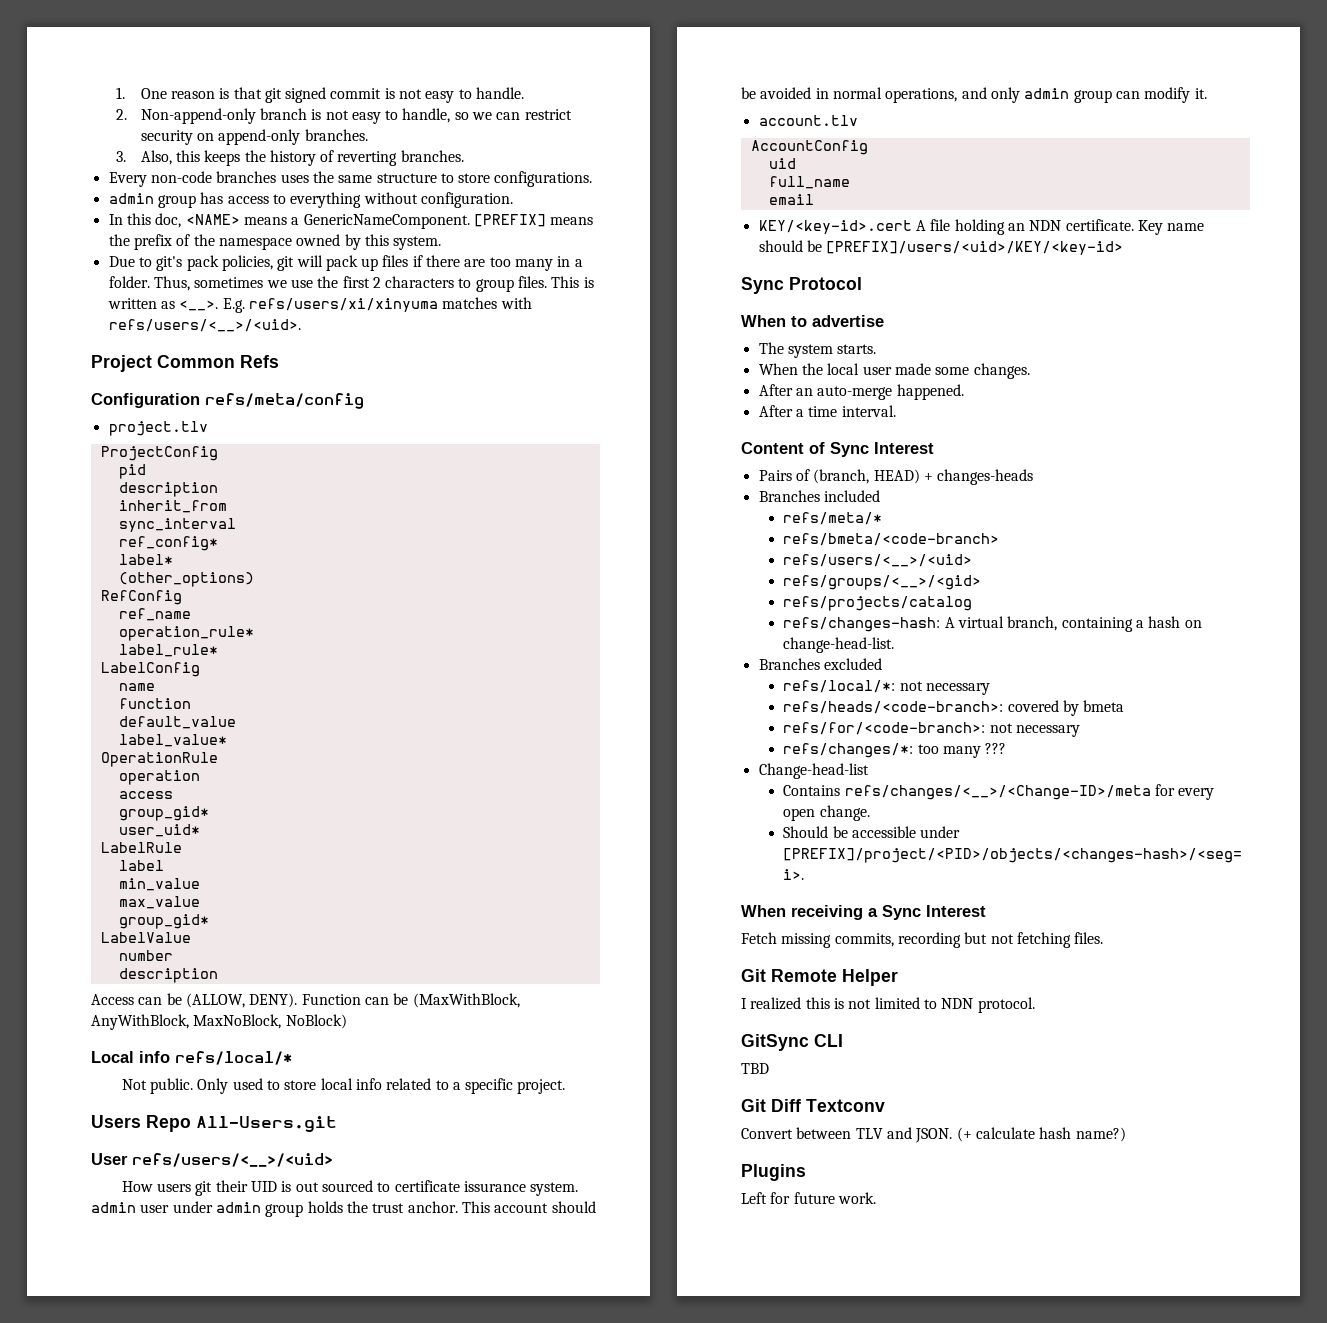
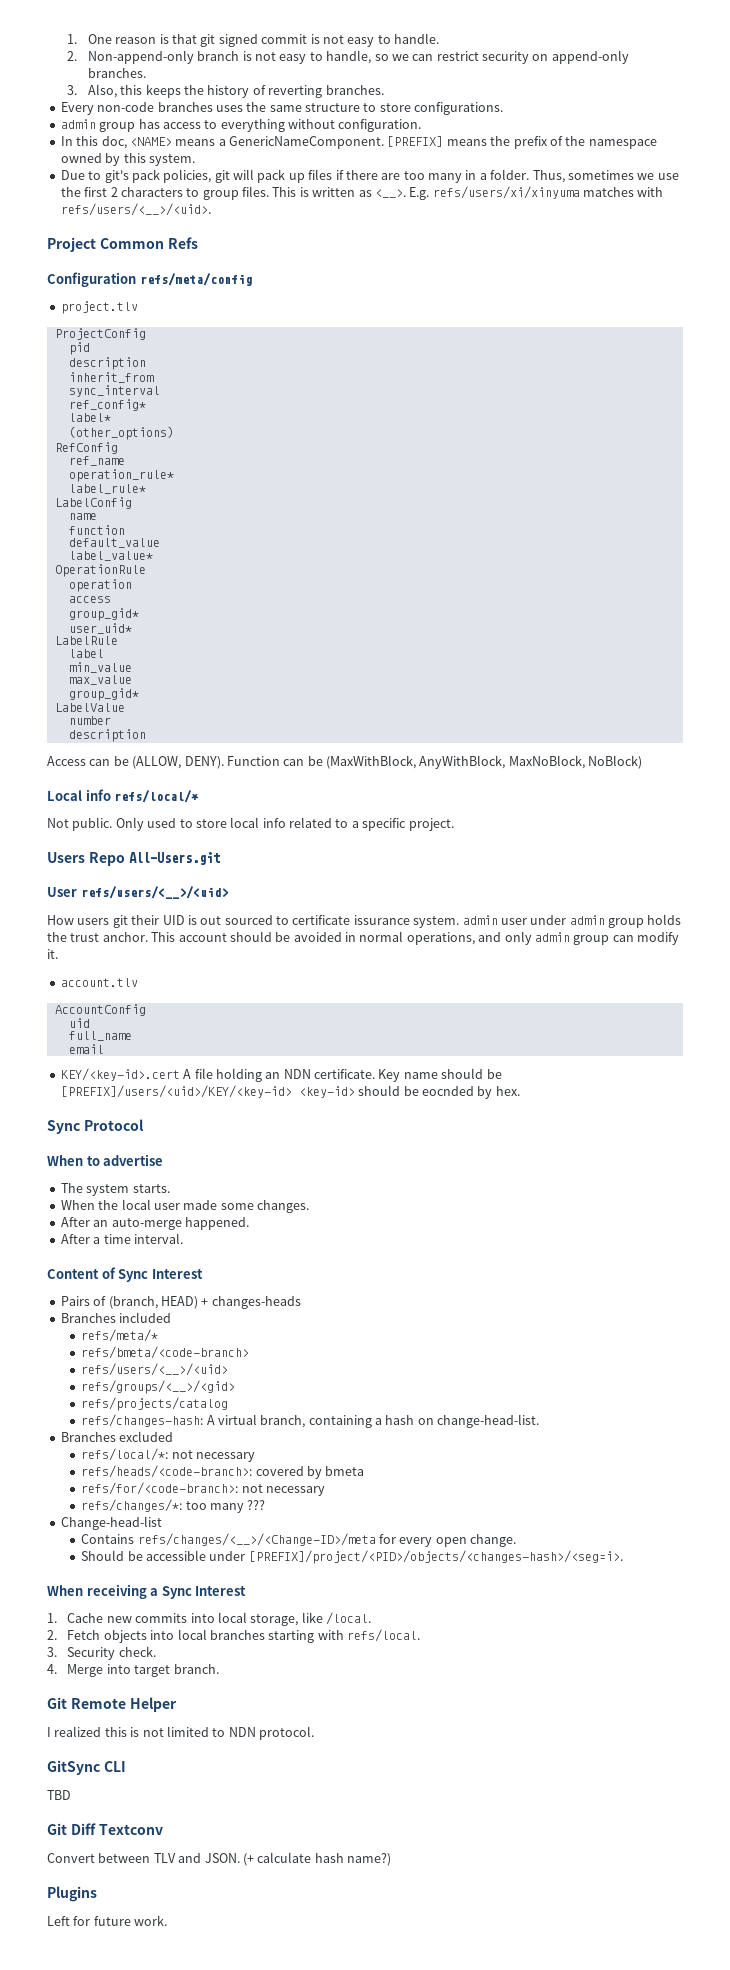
- Key name should be [PREFIX]/users/<uid>/KEY/<key-id>
+ Key name should be [PREFIX]/users/<uid>/KEY/<key-id> <key-id> should be eocnded by hex.
- Fetch missing commits, recording but not fetching files.
+ 1. Cache new commits into local storage, like /local.
+ 2. Fetch objects into local branches starting with refs/local.
+ 3. Security check.
+ 4. Merge into target branch.

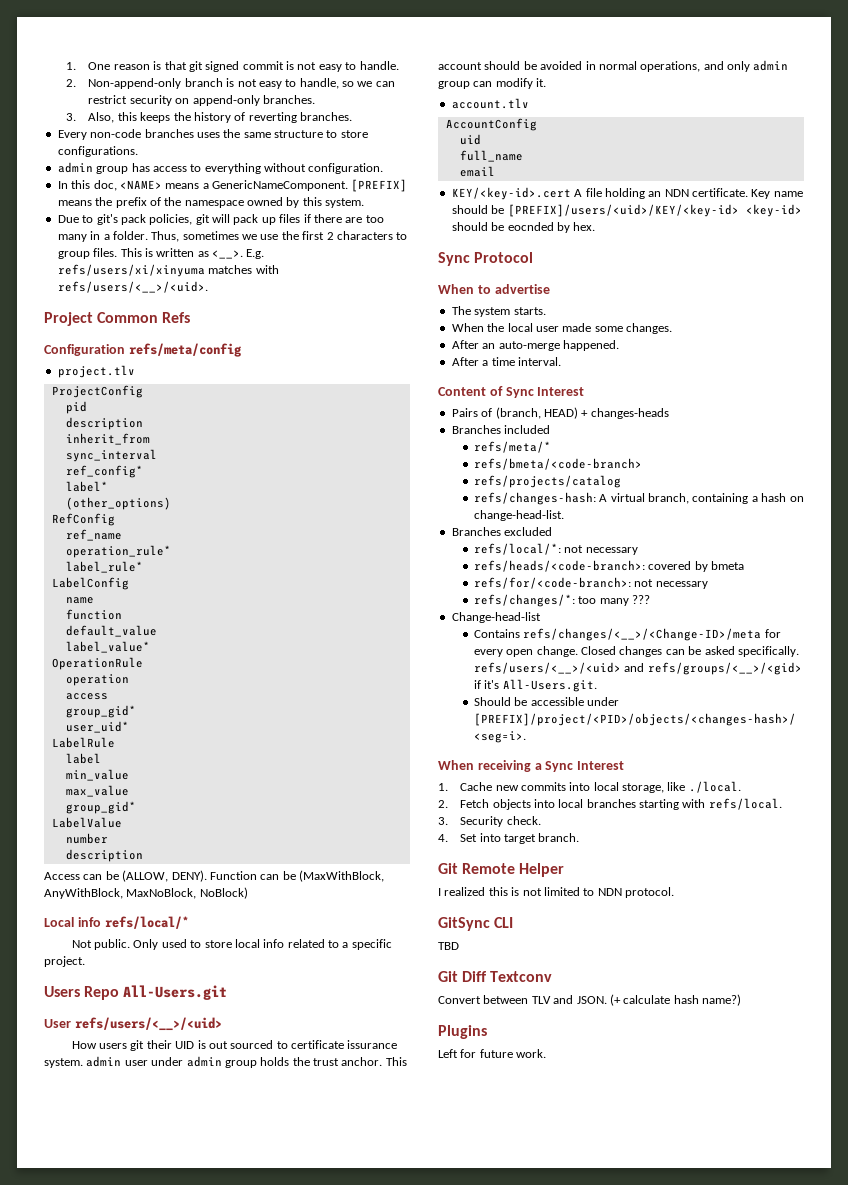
  refs/bmeta/<code-branch>
- refs/users/<__>/<uid>
- refs/groups/<__>/<gid>
+ Closed changes can be asked specifically. refs/users/<__>/<uid> and refs/groups/<__>/<gid> if it's All-Users.git.
- 1. Cache new commits into local storage, like /local.
+ 1. Cache new commits into local storage, like ./local.
- 4. Merge into target branch.
+ 4. Set into target branch.

